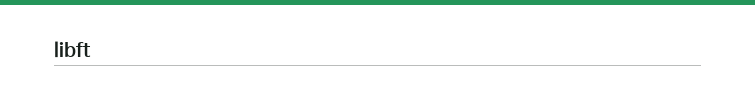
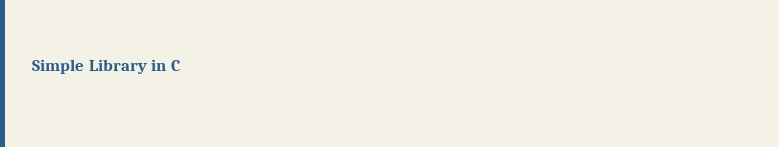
- libft
+ Simple Library in C

